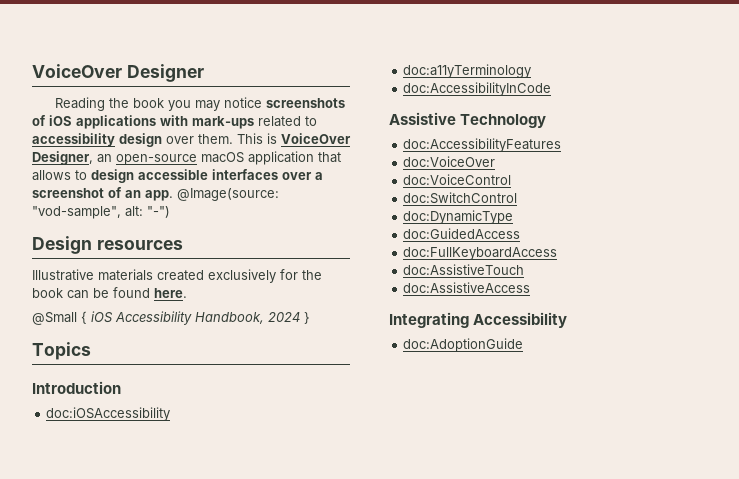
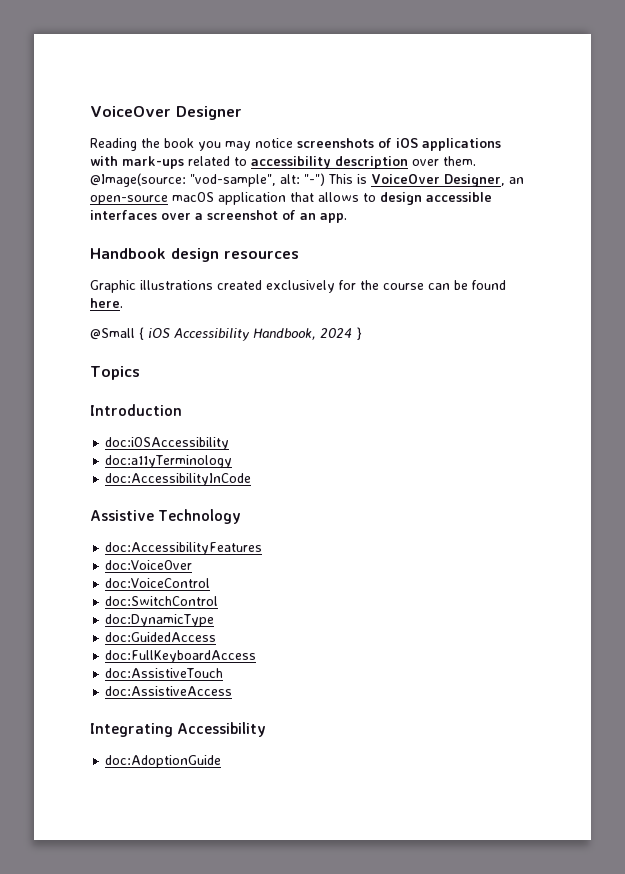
- Reading the book you may notice screenshots of iOS applications with mark-ups related to accessibility design over them.
+ Reading the book you may notice screenshots of iOS applications with mark-ups related to accessibility description over them.
- This is VoiceOver Designer, an open-source macOS application that allows to design accessible interfaces over a screenshot of an app. @Image(source: "vod-sample", alt: "-")
- Design resources
+ @Image(source: "vod-sample", alt: "-") This is VoiceOver Designer, an open-source macOS application that allows to design accessible interfaces over a screenshot of an app.
+ Handbook design resources
- Illustrative materials created exclusively for the book can be found here.
+ Graphic illustrations created exclusively for the course can be found here.

